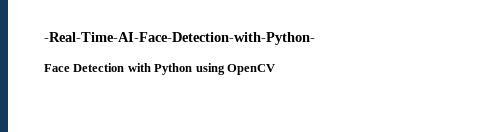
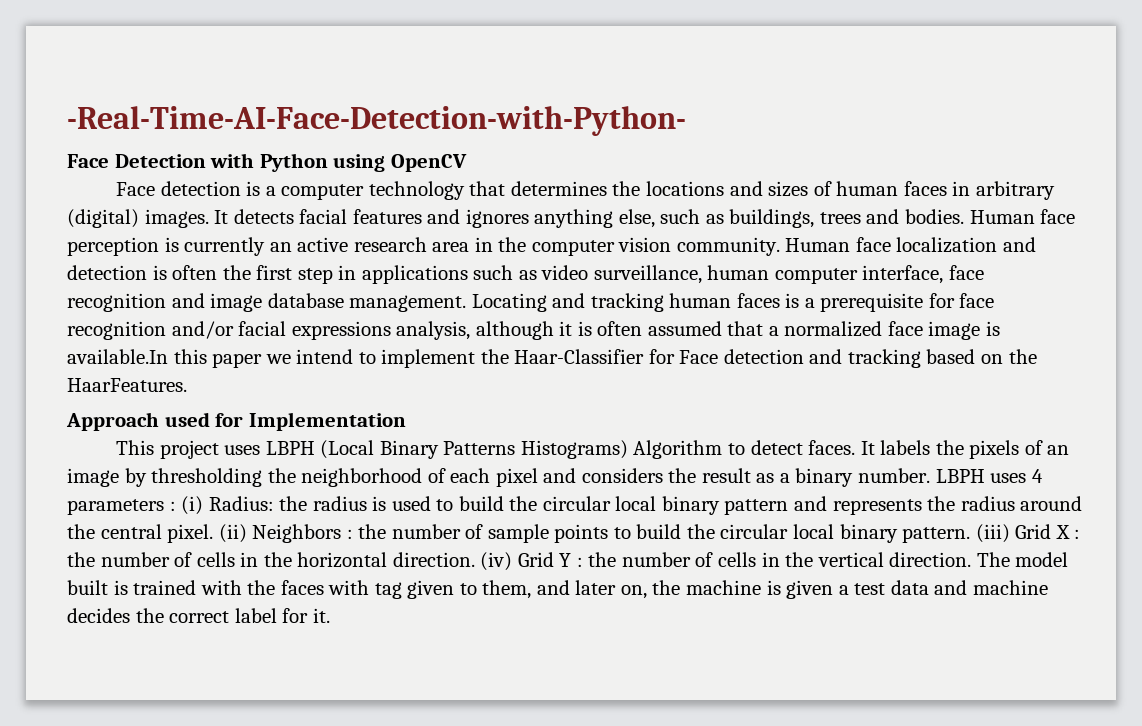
+ Face detection is a computer technology that determines the locations and sizes of human faces in arbitrary (digital) images. It detects facial features and ignores anything else, such as buildings, trees and bodies. Human face perception is currently an active research area in the computer vision community. Human face localization and detection is often the first step in applications such as video surveillance, human computer interface, face recognition and image database management. Locating and tracking human faces is a prerequisite for face recognition and/or facial expressions analysis, although it is often assumed that a normalized face image is available.In this paper we intend to implement the Haar-Classifier for Face detection and tracking based on the HaarFeatures.
+ Approach used for Implementation
+ This project uses LBPH (Local Binary Patterns Histograms) Algorithm to detect faces. It labels the pixels of an image by thresholding the neighborhood of each pixel and considers the result as a binary number. LBPH uses 4 parameters : (i) Radius: the radius is used to build the circular local binary pattern and represents the radius around the central pixel. (ii) Neighbors : the number of sample points to build the circular local binary pattern. (iii) Grid X : the number of cells in the horizontal direction. (iv) Grid Y : the number of cells in the vertical direction. The model built is trained with the faces with tag given to them, and later on, the machine is given a test data and machine decides the correct label for it.

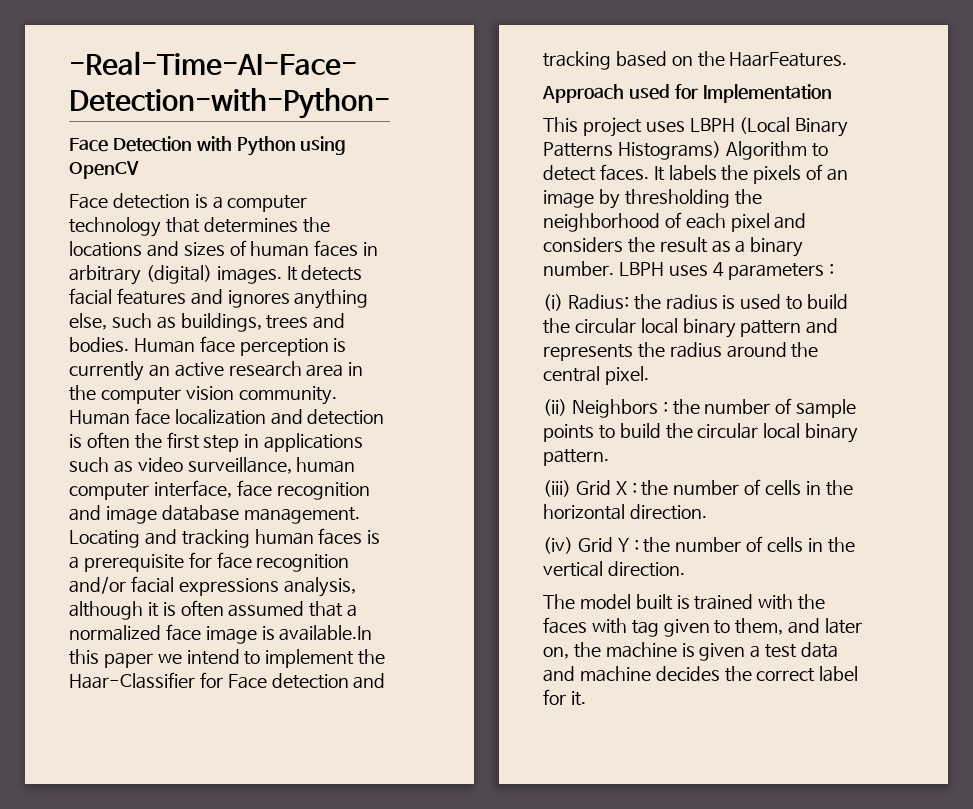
- LBPH uses 4 parameters : (i) Radius:
+ LBPH uses 4 parameters :
+ (i) Radius:
- the radius is used to build the circular local binary pattern and represents the radius around the central pixel. (ii) Neighbors :
+ the radius is used to build the circular local binary pattern and represents the radius around the central pixel.
+ (ii) Neighbors :
- the number of sample points to build the circular local binary pattern. (iii) Grid X :
+ the number of sample points to build the circular local binary pattern.
+ (iii) Grid X :
- the number of cells in the horizontal direction. (iv) Grid Y :
+ the number of cells in the horizontal direction.
+ (iv) Grid Y :
- the number of cells in the vertical direction. The model built is trained with the faces with tag given to them, and later on, the machine is given a test data and machine decides the correct label for it.
+ the number of cells in the vertical direction.
+ The model built is trained with the faces with tag given to them, and later on, the machine is given a test data and machine decides the correct label for it.

